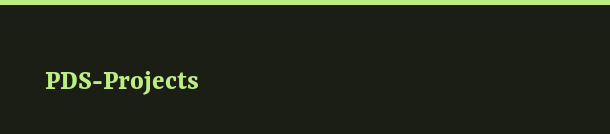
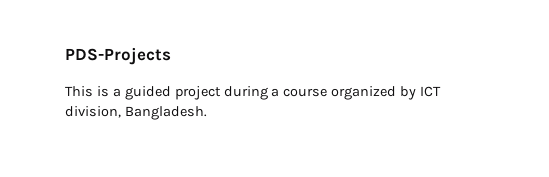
+ This is a guided project during a course organized by ICT division, Bangladesh.

